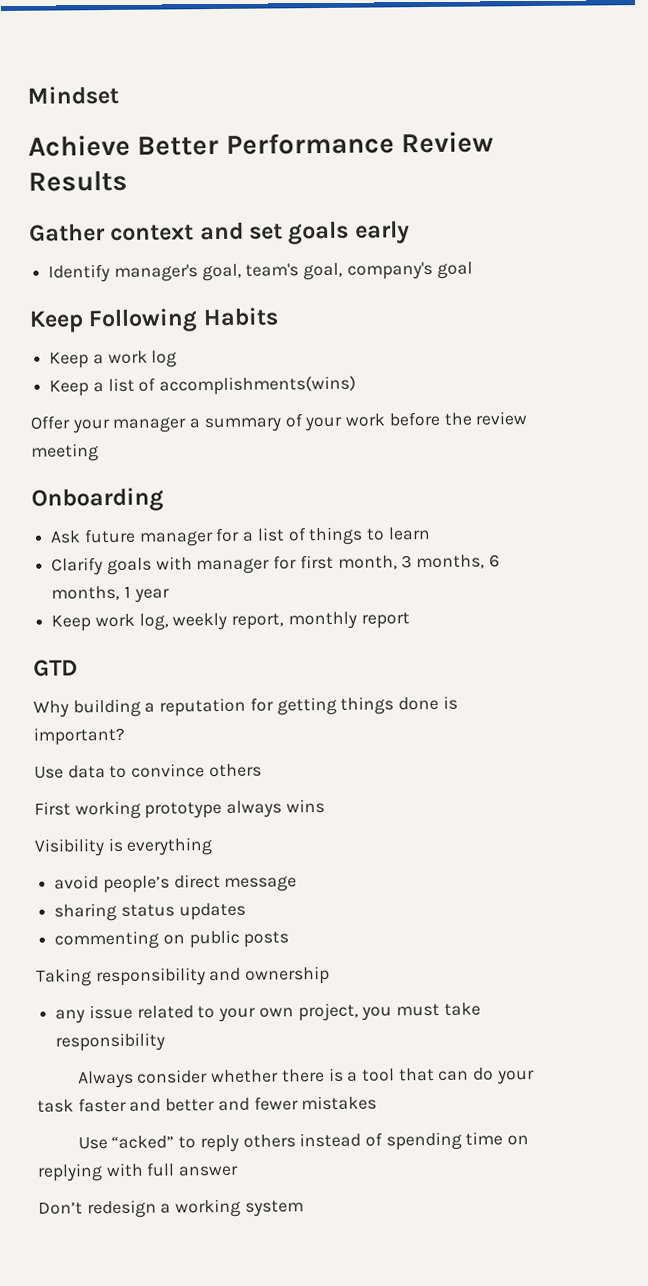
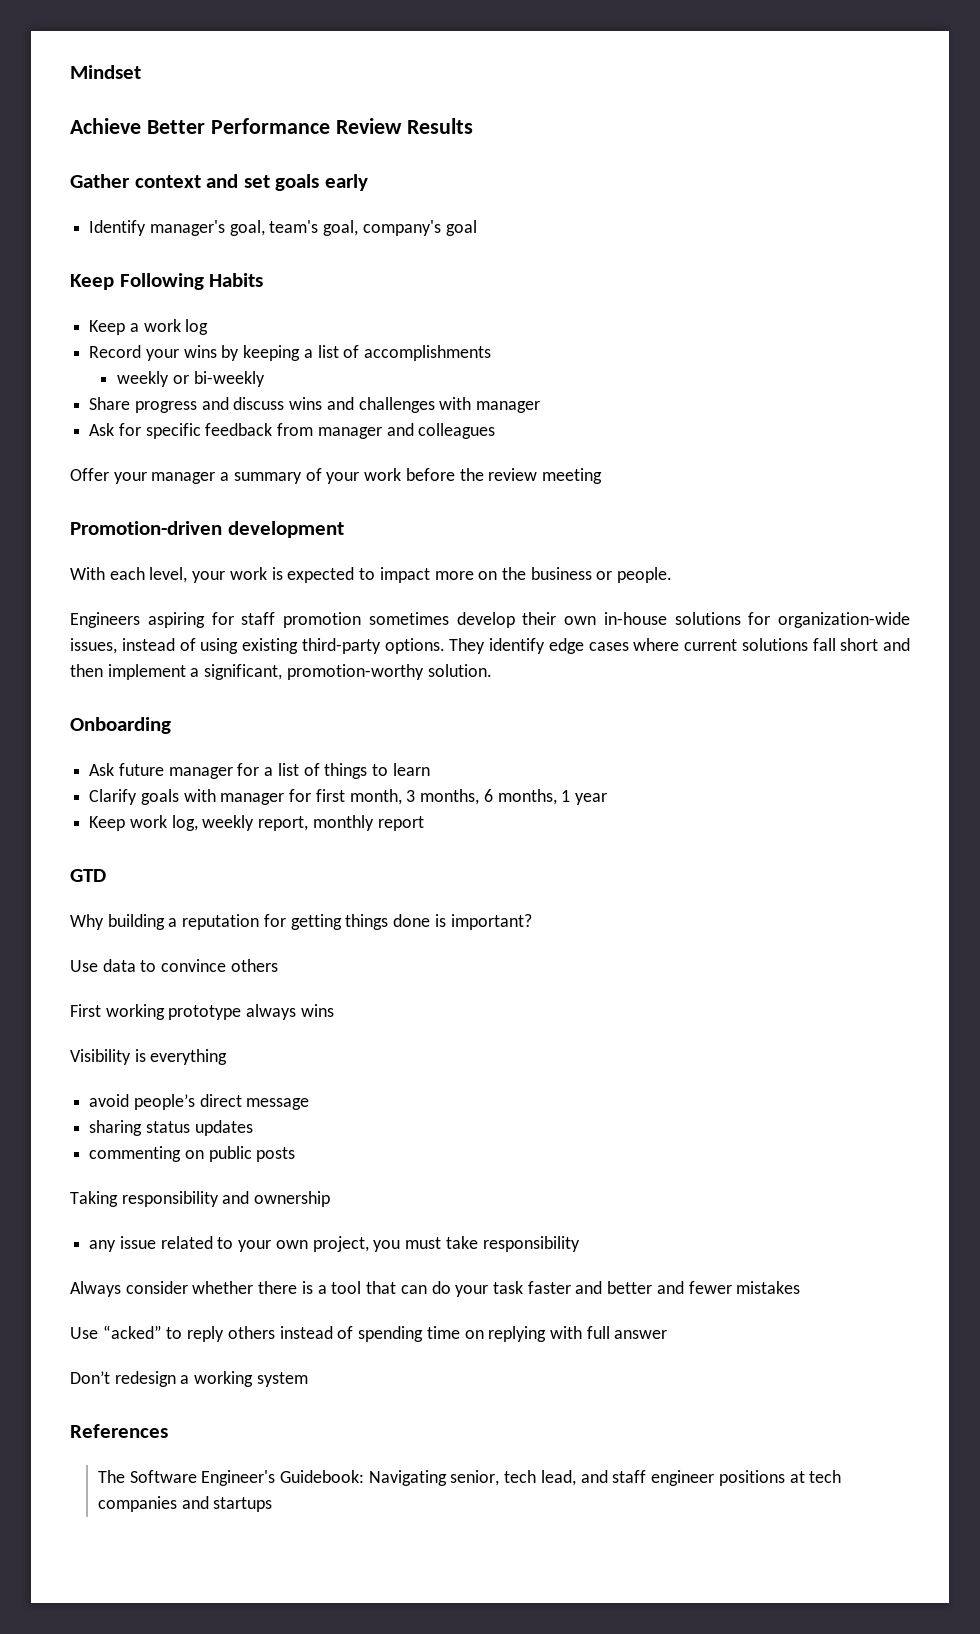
- Keep a list of accomplishments(wins)
+ Record your wins by keeping a list of accomplishments
+ weekly or bi-weekly
+ Share progress and discuss wins and challenges with manager
+ Ask for specific feedback from manager and colleagues
+ Promotion-driven development
+ With each level, your work is expected to impact more on the business or people.
+ Engineers aspiring for staff promotion sometimes develop their own in-house solutions for organization-wide issues, instead of using existing third-party options. They identify edge cases where current solutions fall short and then implement a significant, promotion-worthy solution.
+ References
+ The Software Engineer's Guidebook: Navigating senior, tech lead, and staff engineer positions at tech companies and startups

